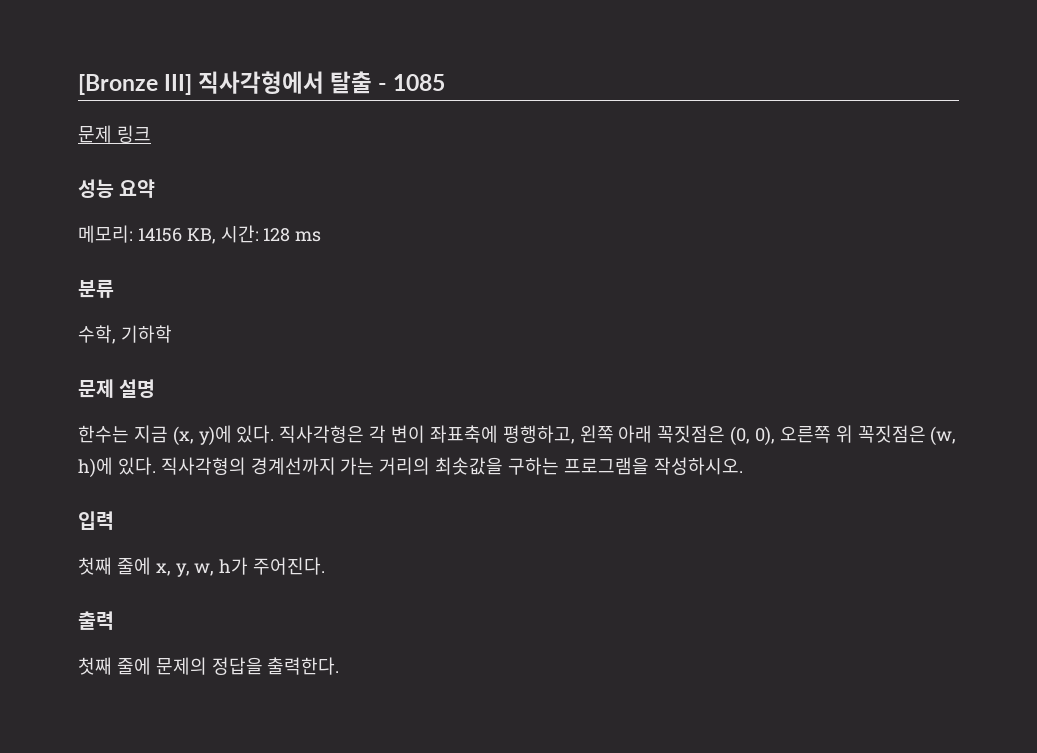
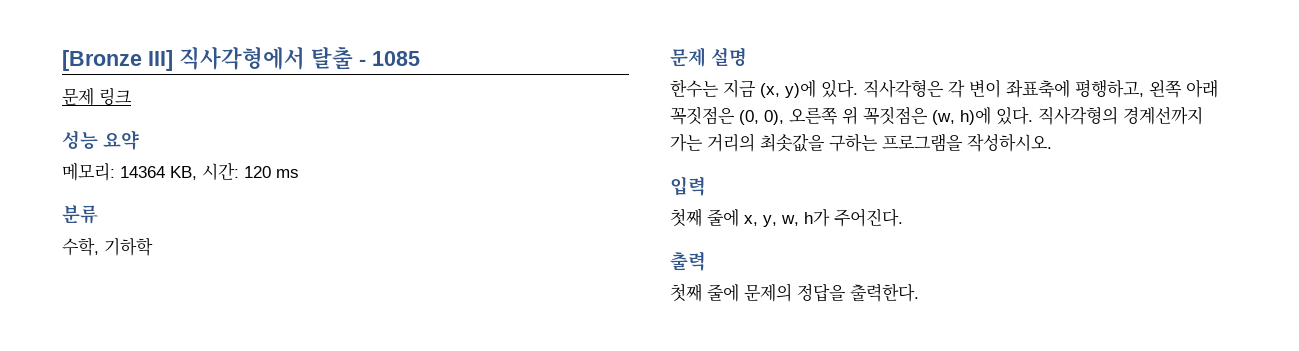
- 메모리: 14156 KB, 시간: 128 ms
+ 메모리: 14364 KB, 시간: 120 ms

